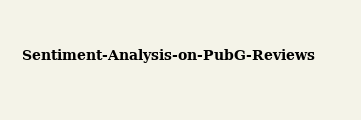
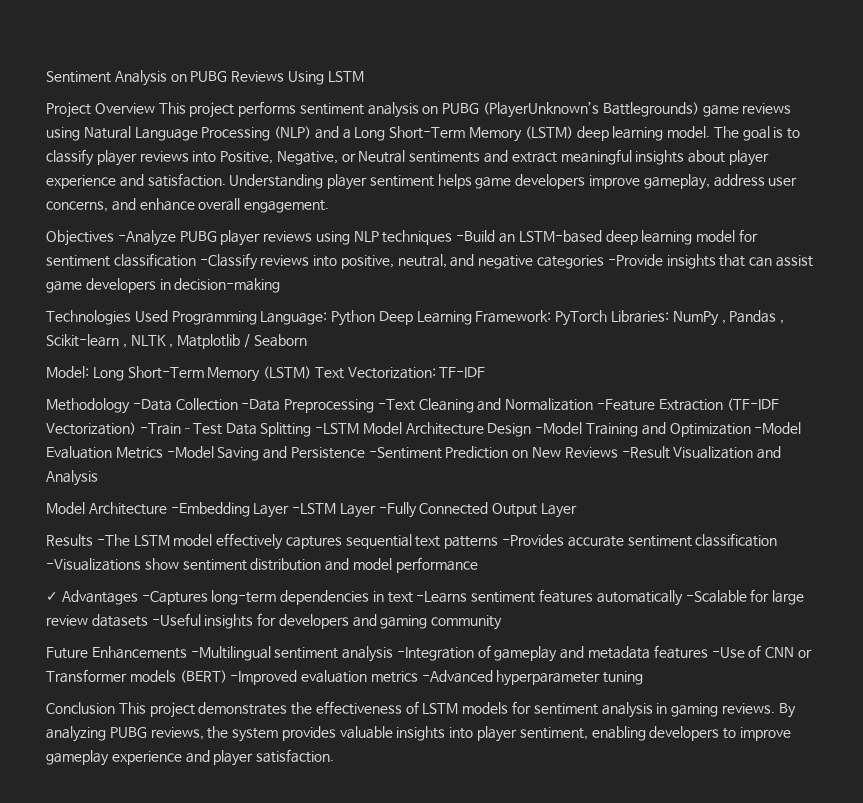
- Sentiment-Analysis-on-PubG-Reviews
+ Sentiment Analysis on PUBG Reviews Using LSTM
+ Project Overview This project performs sentiment analysis on PUBG (PlayerUnknown’s Battlegrounds) game reviews using Natural Language Processing (NLP) and a Long Short-Term Memory (LSTM) deep learning model. The goal is to classify player reviews into Positive, Negative, or Neutral sentiments and extract meaningful insights about player experience and satisfaction. Understanding player sentiment helps game developers improve gameplay, address user concerns, and enhance overall engagement.
+ Objectives -Analyze PUBG player reviews using NLP techniques -Build an LSTM-based deep learning model for sentiment classification -Classify reviews into positive, neutral, and negative categories -Provide insights that can assist game developers in decision-making
+ Technologies Used Programming Language: Python Deep Learning Framework: PyTorch Libraries: NumPy , Pandas , Scikit-learn , NLTK , Matplotlib / Seaborn
+ Model: Long Short-Term Memory (LSTM) Text Vectorization: TF-IDF
+ Methodology -Data Collection -Data Preprocessing -Text Cleaning and Normalization -Feature Extraction (TF-IDF Vectorization) -Train–Test Data Splitting -LSTM Model Architecture Design -Model Training and Optimization -Model Evaluation Metrics -Model Saving and Persistence -Sentiment Prediction on New Reviews -Result Visualization and Analysis
+ Model Architecture -Embedding Layer -LSTM Layer -Fully Connected Output Layer
+ Results -The LSTM model effectively captures sequential text patterns -Provides accurate sentiment classification -Visualizations show sentiment distribution and model performance
+ ✓ Advantages -Captures long-term dependencies in text -Learns sentiment features automatically -Scalable for large review datasets -Useful insights for developers and gaming community
+ Future Enhancements -Multilingual sentiment analysis -Integration of gameplay and metadata features -Use of CNN or Transformer models (BERT) -Improved evaluation metrics -Advanced hyperparameter tuning
+ Conclusion This project demonstrates the effectiveness of LSTM models for sentiment analysis in gaming reviews. By analyzing PUBG reviews, the system provides valuable insights into player sentiment, enabling developers to improve gameplay experience and player satisfaction.

